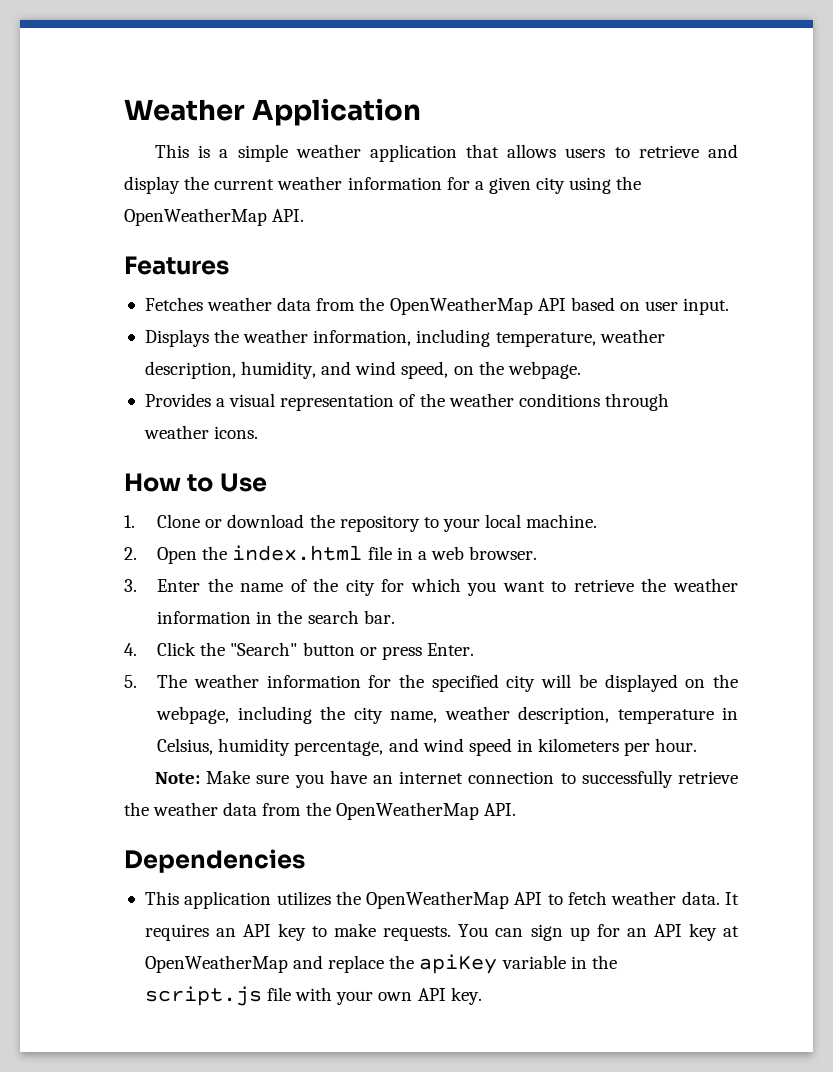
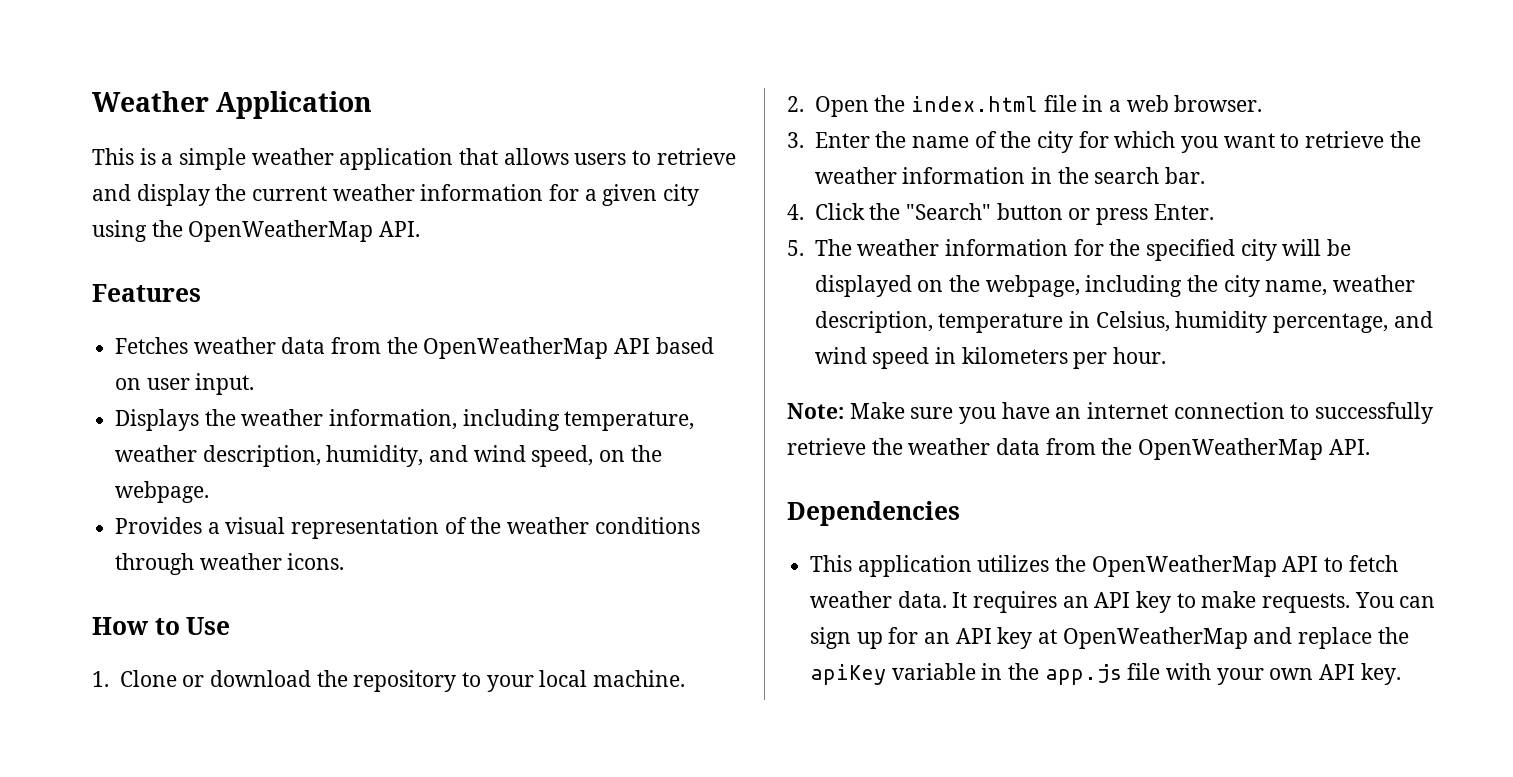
- You can sign up for an API key at OpenWeatherMap and replace the apiKey variable in the script.js file with your own API key.
+ You can sign up for an API key at OpenWeatherMap and replace the apiKey variable in the app.js file with your own API key.

